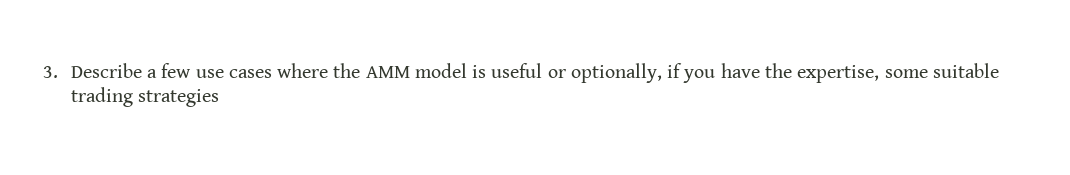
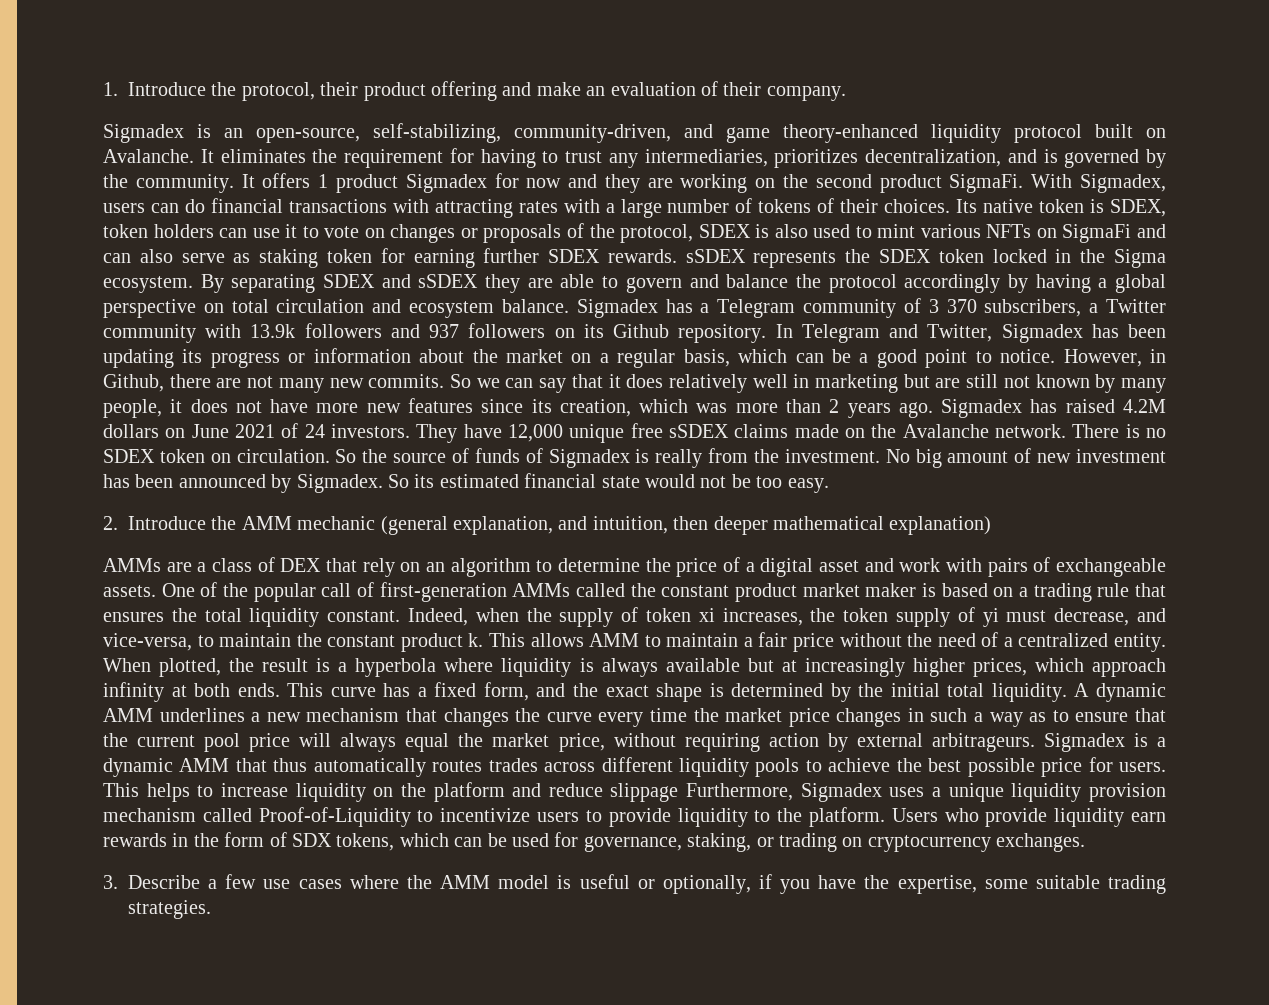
+ 1. Introduce the protocol, their product offering and make an evaluation of their company.
+ Sigmadex is an open-source, self-stabilizing, community-driven, and game theory-enhanced liquidity protocol built on Avalanche. It eliminates the requirement for having to trust any intermediaries, prioritizes decentralization, and is governed by the community. It offers 1 product Sigmadex for now and they are working on the second product SigmaFi. With Sigmadex, users can do financial transactions with attracting rates with a large number of tokens of their choices. Its native token is SDEX, token holders can use it to vote on changes or proposals of the protocol, SDEX is also used to mint various NFTs on SigmaFi and can also serve as staking token for earning further SDEX rewards. sSDEX represents the SDEX token locked in the Sigma ecosystem. By separating SDEX and sSDEX they are able to govern and balance the protocol accordingly by having a global perspective on total circulation and ecosystem balance. Sigmadex has a Telegram community of 3 370 subscribers, a Twitter community with 13.9k followers and 937 followers on its Github repository. In Telegram and Twitter, Sigmadex has been updating its progress or information about the market on a regular basis, which can be a good point to notice. However, in Github, there are not many new commits. So we can say that it does relatively well in marketing but are still not known by many people, it does not have more new features since its creation, which was more than 2 years ago. Sigmadex has raised 4.2M dollars on June 2021 of 24 investors. They have 12,000 unique free sSDEX claims made on the Avalanche network. There is no SDEX token on circulation. So the source of funds of Sigmadex is really from the investment. No big amount of new investment has been announced by Sigmadex. So its estimated financial state would not be too easy.
+ 2. Introduce the AMM mechanic (general explanation, and intuition, then deeper mathematical explanation)
+ AMMs are a class of DEX that rely on an algorithm to determine the price of a digital asset and work with pairs of exchangeable assets. One of the popular call of first-generation AMMs called the constant product market maker is based on a trading rule that ensures the total liquidity constant. Indeed, when the supply of token xi increases, the token supply of yi must decrease, and vice-versa, to maintain the constant product k. This allows AMM to maintain a fair price without the need of a centralized entity. When plotted, the result is a hyperbola where liquidity is always available but at increasingly higher prices, which approach infinity at both ends. This curve has a fixed form, and the exact shape is determined by the initial total liquidity. A dynamic AMM underlines a new mechanism that changes the curve every time the market price changes in such a way as to ensure that the current pool price will always equal the market price, without requiring action by external arbitrageurs. Sigmadex is a dynamic AMM that thus automatically routes trades across different liquidity pools to achieve the best possible price for users. This helps to increase liquidity on the platform and reduce slippage Furthermore, Sigmadex uses a unique liquidity provision mechanism called Proof-of-Liquidity to incentivize users to provide liquidity to the platform. Users who provide liquidity earn rewards in the form of SDX tokens, which can be used for governance, staking, or trading on cryptocurrency exchanges.
- 3. Describe a few use cases where the AMM model is useful or optionally, if you have the expertise, some suitable trading strategies
+ 3. Describe a few use cases where the AMM model is useful or optionally, if you have the expertise, some suitable trading strategies.

